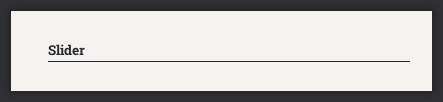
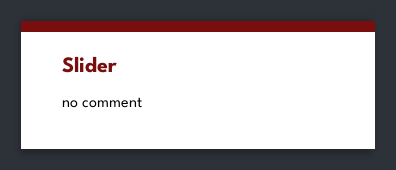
+ no comment

